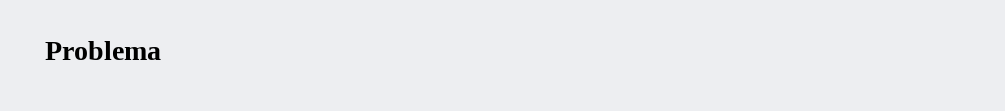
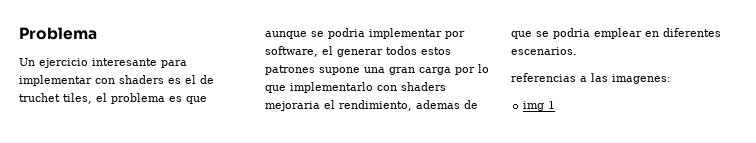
+ Un ejercicio interesante para implementar con shaders es el de truchet tiles, el problema es que aunque se podria implementar por software, el generar todos estos patrones supone una gran carga por lo que implementarlo con shaders mejoraria el rendimiento, ademas de que se podria emplear en diferentes escenarios.
+ referencias a las imagenes:
+ img 1

